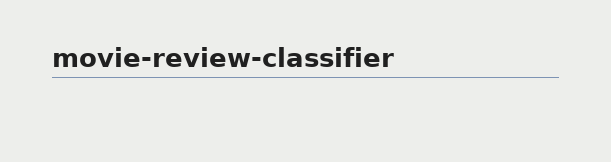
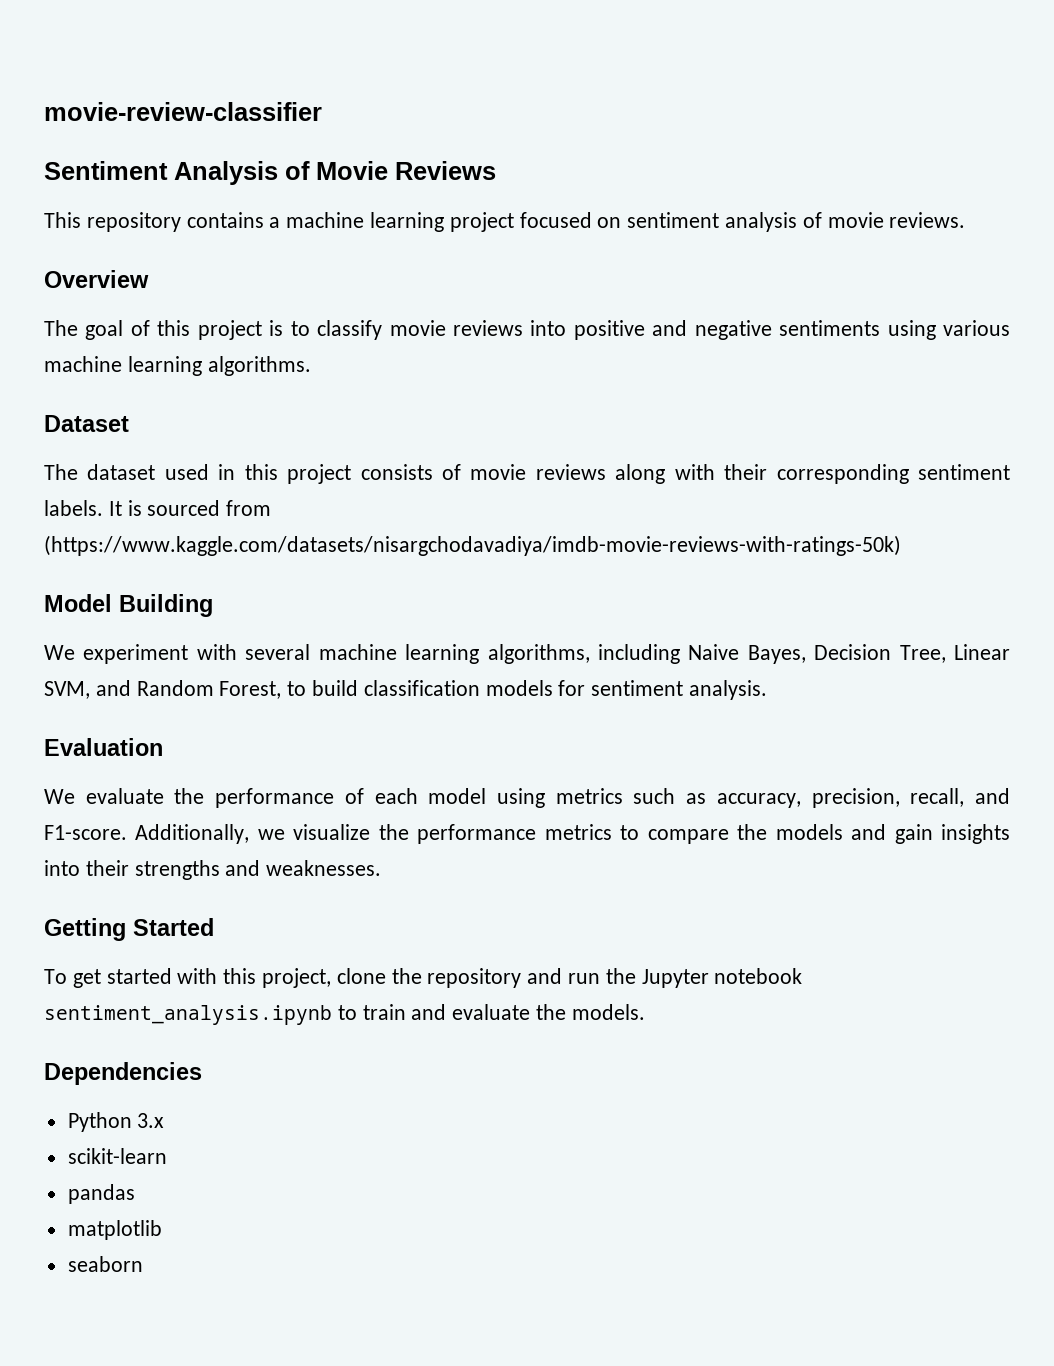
+ Sentiment Analysis of Movie Reviews
+ This repository contains a machine learning project focused on sentiment analysis of movie reviews.
+ Overview
+ The goal of this project is to classify movie reviews into positive and negative sentiments using various machine learning algorithms.
+ Dataset
+ The dataset used in this project consists of movie reviews along with their corresponding sentiment labels. It is sourced from (https://www.kaggle.com/datasets/nisargchodavadiya/imdb-movie-reviews-with-ratings-50k)
+ Model Building
+ We experiment with several machine learning algorithms, including Naive Bayes, Decision Tree, Linear SVM, and Random Forest, to build classification models for sentiment analysis.
+ Evaluation
+ We evaluate the performance of each model using metrics such as accuracy, precision, recall, and F1-score. Additionally, we visualize the performance metrics to compare the models and gain insights into their strengths and weaknesses.
+ Getting Started
+ To get started with this project, clone the repository and run the Jupyter notebook sentiment_analysis.ipynb to train and evaluate the models.
+ Dependencies
+ Python 3.x
+ scikit-learn
+ pandas
+ matplotlib
+ seaborn

